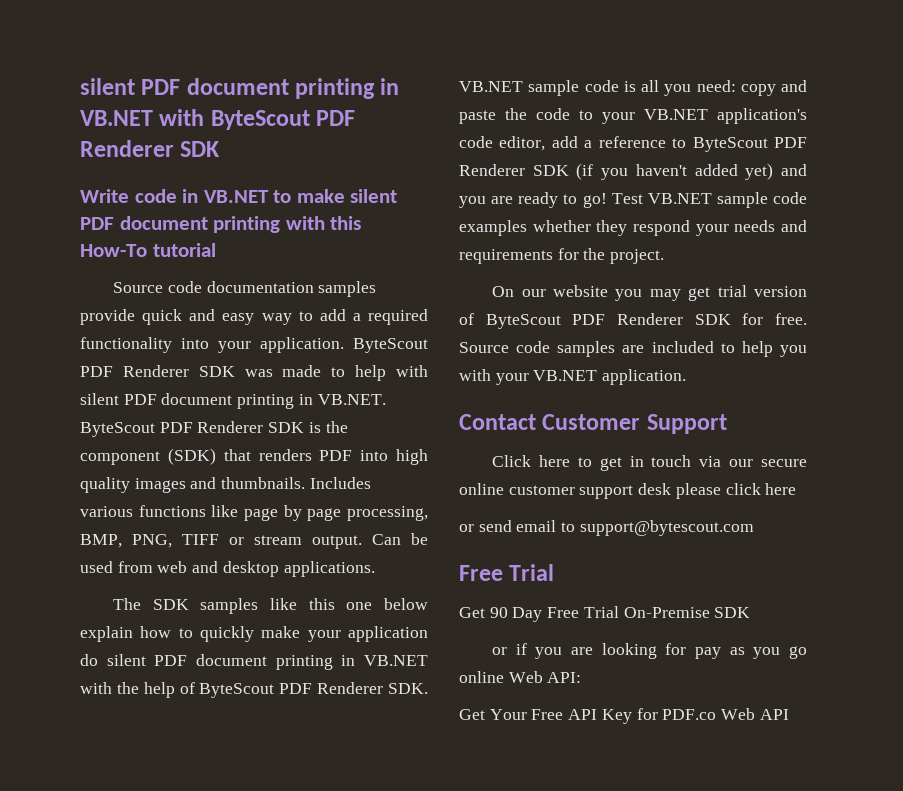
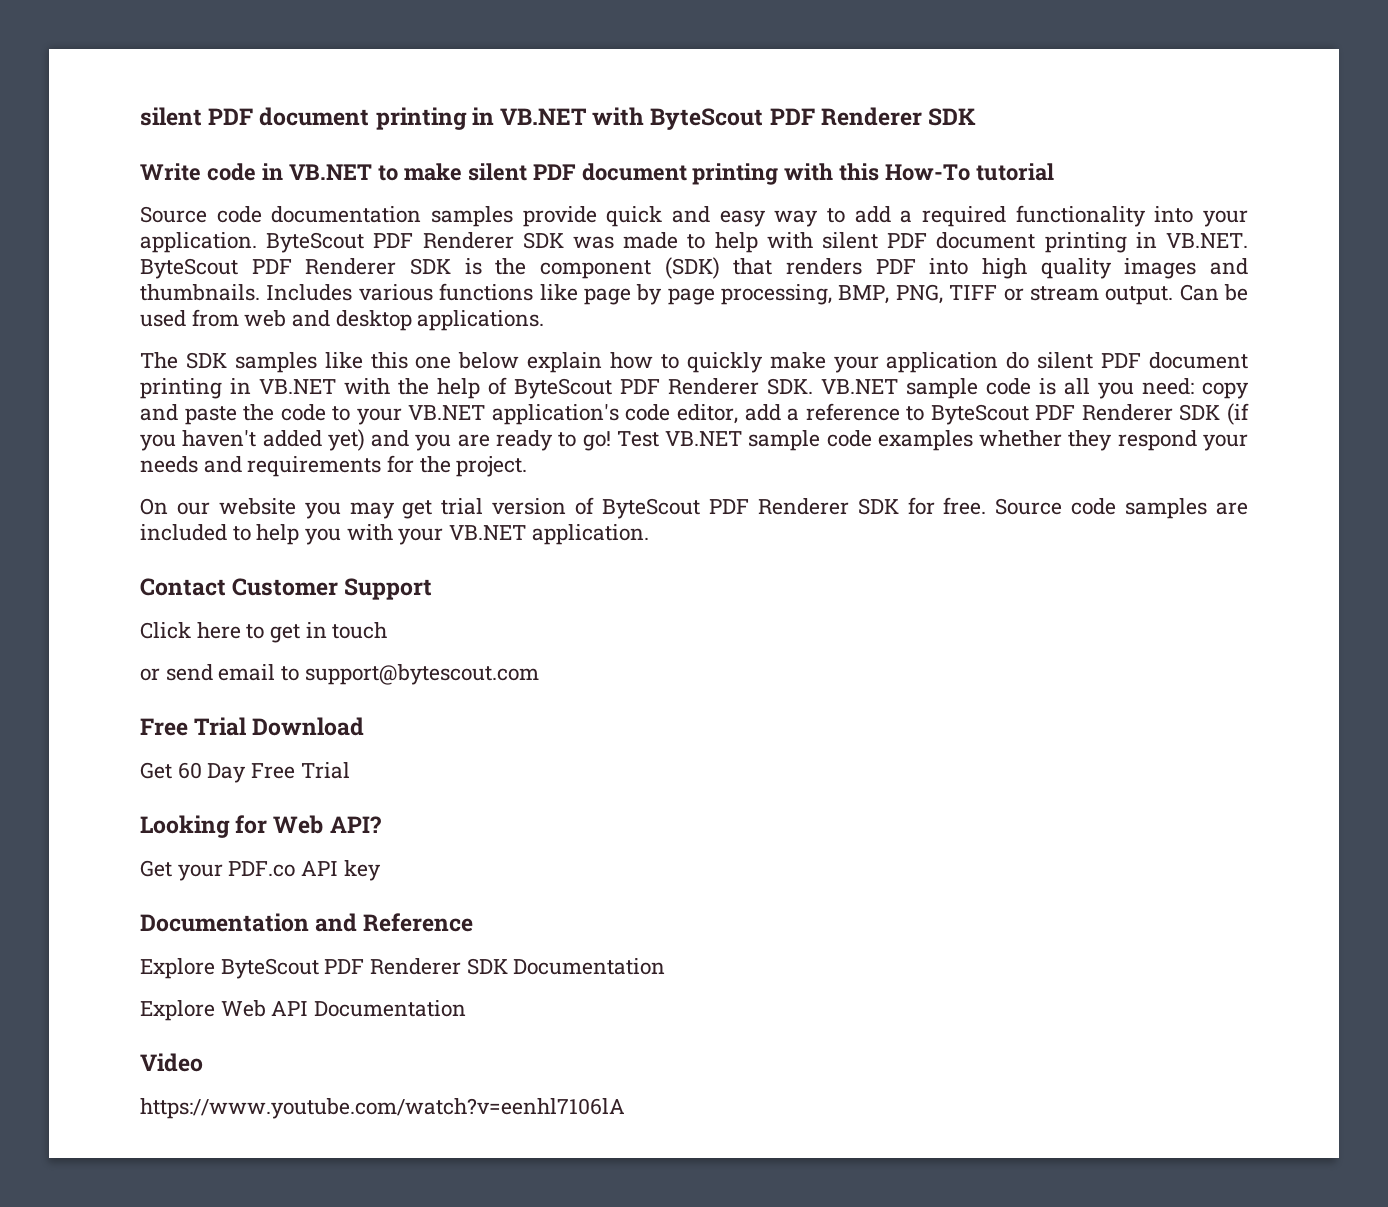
- Click here to get in touch via our secure online customer support desk please click here
+ Click here to get in touch
  or send email to support@bytescout.com
- Free Trial
- Get 90 Day Free Trial On-Premise SDK
- or if you are looking for pay as you go online Web API:
- Get Your Free API Key for PDF.co Web API
+ Free Trial Download
+ Get 60 Day Free Trial
+ Looking for Web API?
+ Get your PDF.co API key
+ Documentation and Reference
+ Explore ByteScout PDF Renderer SDK Documentation
+ Explore Web API Documentation
+ Video
+ https://www.youtube.com/watch?v=eenhl7106lA

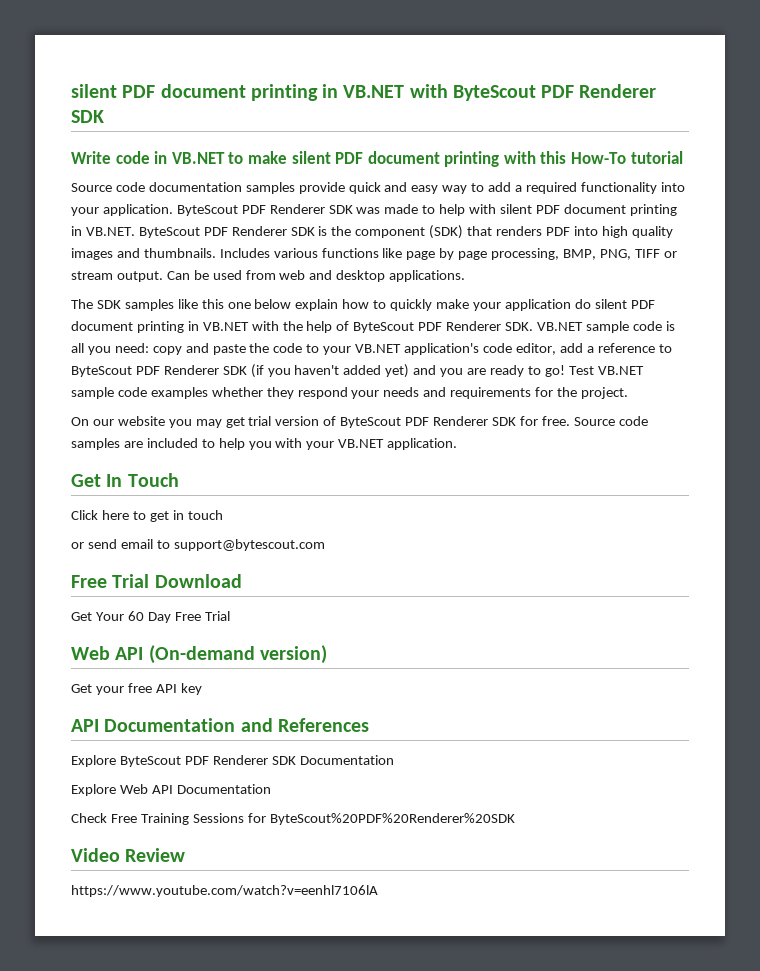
- Contact Customer Support
+ Get In Touch
- Get 60 Day Free Trial
+ Get Your 60 Day Free Trial
- Looking for Web API?
+ Web API (On-demand version)
- Get your PDF.co API key
+ Get your free API key
- Documentation and Reference
+ API Documentation and References
+ Check Free Training Sessions for ByteScout%20PDF%20Renderer%20SDK
- Video
+ Video Review

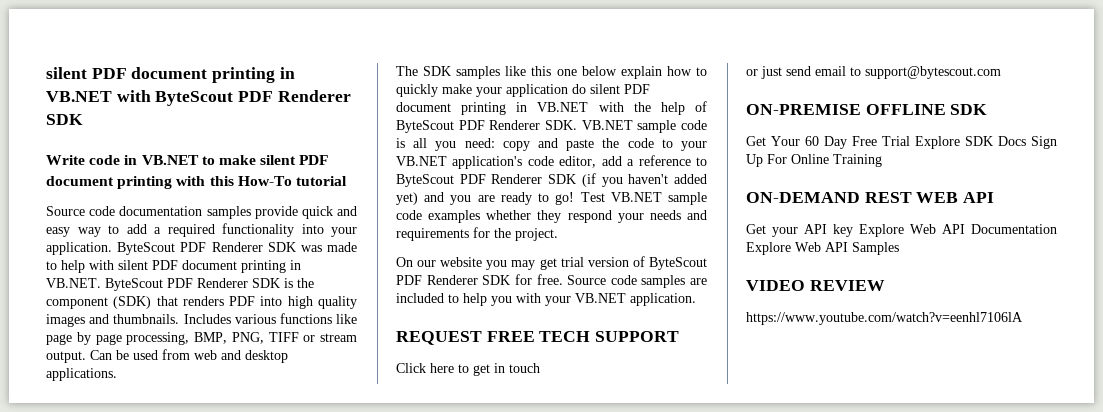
- Get In Touch
+ REQUEST FREE TECH SUPPORT
- or send email to support@bytescout.com
+ or just send email to support@bytescout.com
- Free Trial Download
+ ON-PREMISE OFFLINE SDK
- Get Your 60 Day Free Trial
- Web API (On-demand version)
+ Get Your 60 Day Free Trial Explore SDK Docs Sign Up For Online Training
+ ON-DEMAND REST WEB API
- Get your free API key
- API Documentation and References
- Explore ByteScout PDF Renderer SDK Documentation
- Explore Web API Documentation
- Check Free Training Sessions for ByteScout%20PDF%20Renderer%20SDK
- Video Review
+ Get your API key Explore Web API Documentation Explore Web API Samples
+ VIDEO REVIEW

